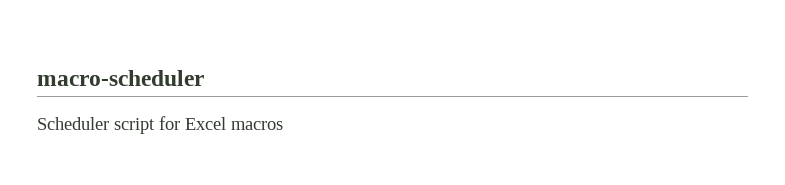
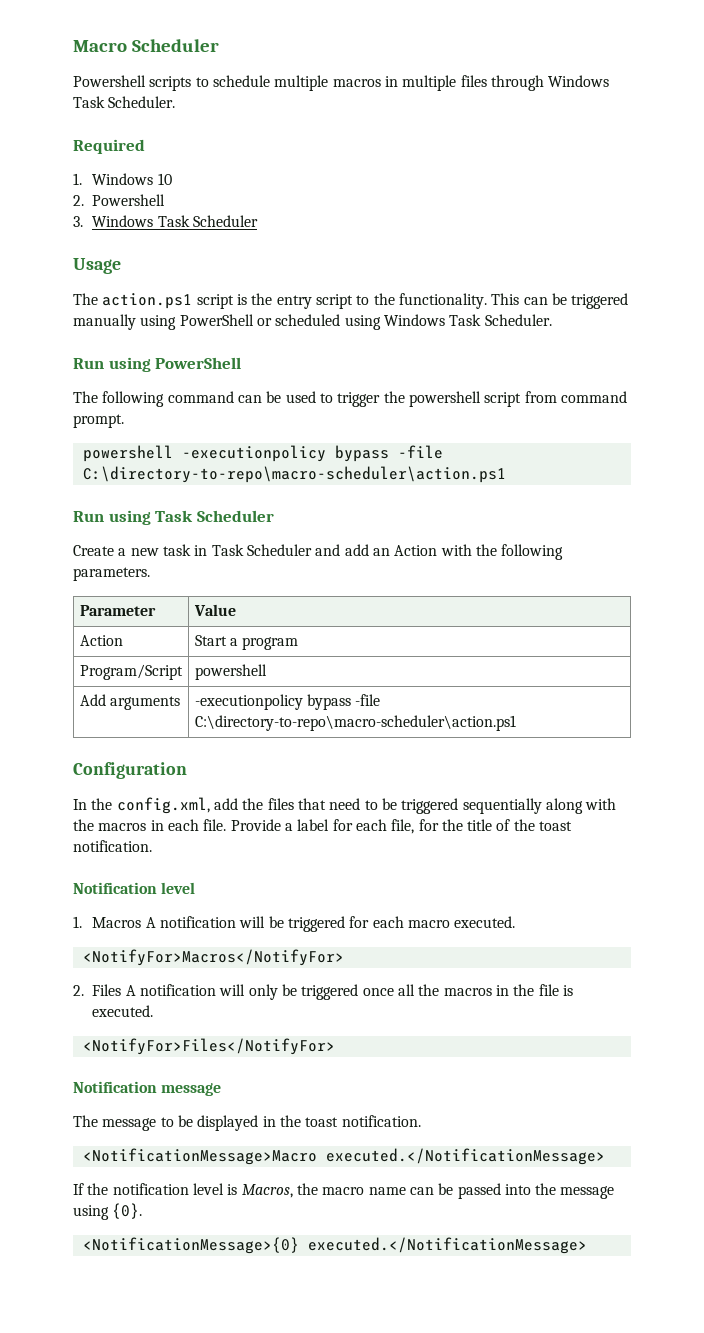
- macro-scheduler
- Scheduler script for Excel macros
+ Macro Scheduler
+ Powershell scripts to schedule multiple macros in multiple files through Windows Task Scheduler.
+ Required
+ 1. Windows 10
+ 2. Powershell
+ 3. Windows Task Scheduler
+ Usage
+ The action.ps1 script is the entry script to the functionality. This can be triggered manually using PowerShell or scheduled using Windows Task Scheduler.
+ Run using PowerShell
+ The following command can be used to trigger the powershell script from command prompt.
+ powershell -executionpolicy bypass -file C:\directory-to-repo\macro-scheduler\action.ps1
+ Run using Task Scheduler
+ Create a new task in Task Scheduler and add an Action with the following parameters.
+ Parameter | Value
+ Action | Start a program
+ Program/Script | powershell
+ Add arguments | -executionpolicy bypass -file C:\directory-to-repo\macro-scheduler\action.ps1
+ Configuration
+ In the config.xml, add the files that need to be triggered sequentially along with the macros in each file. Provide a label for each file, for the title of the toast notification.
+ Notification level
+ 1. Macros A notification will be triggered for each macro executed.
+ <NotifyFor>Macros</NotifyFor>
+ 2. Files A notification will only be triggered once all the macros in the file is executed.
+ <NotifyFor>Files</NotifyFor>
+ Notification message
+ The message to be displayed in the toast notification.
+ <NotificationMessage>Macro executed.</NotificationMessage>
+ If the notification level is Macros, the macro name can be passed into the message using {0}.
+ <NotificationMessage>{0} executed.</NotificationMessage>

